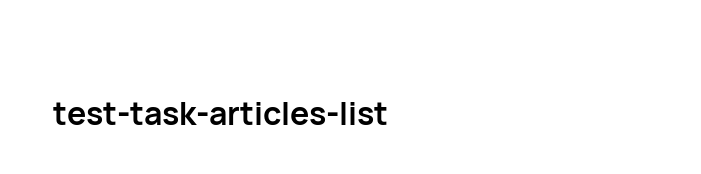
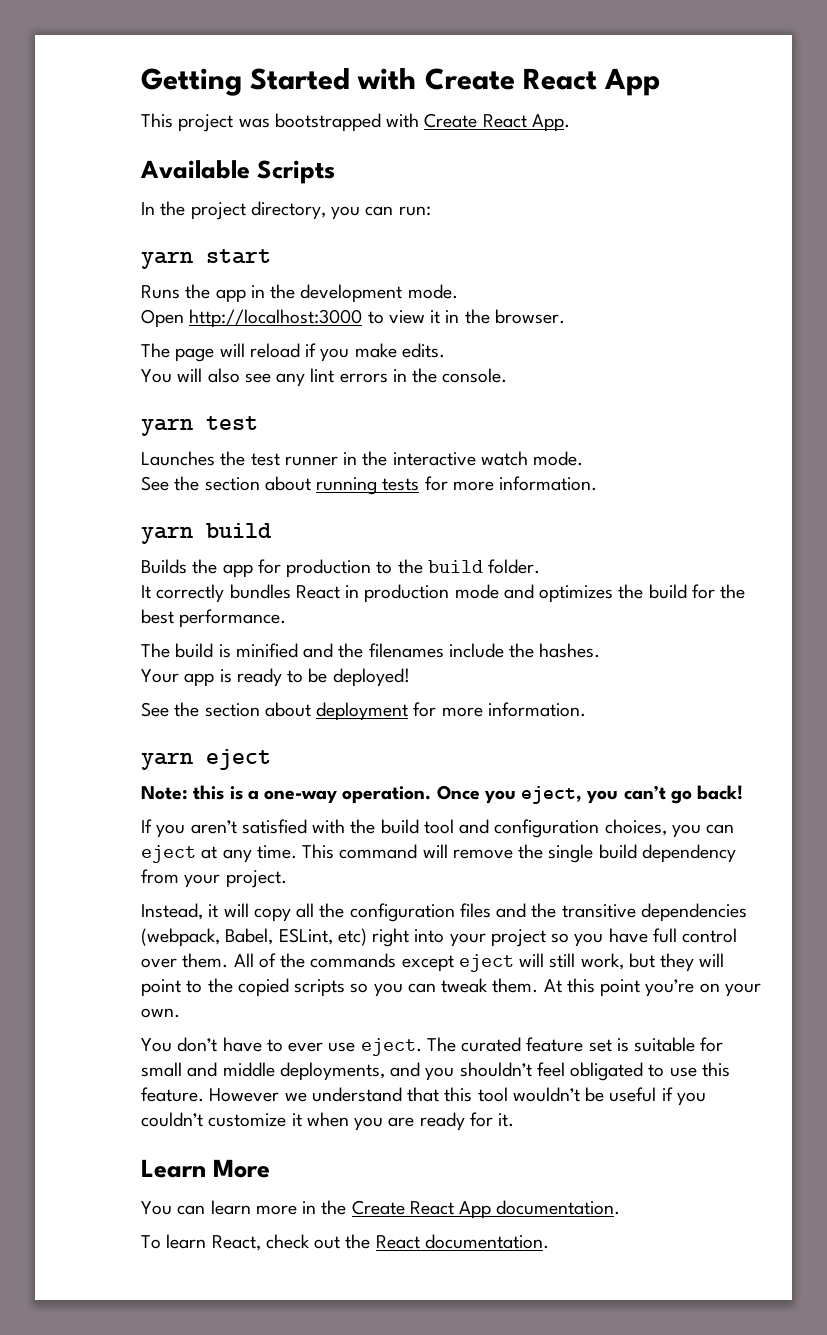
- test-task-articles-list
+ Getting Started with Create React App
+ This project was bootstrapped with Create React App.
+ Available Scripts
+ In the project directory, you can run:
+ yarn start
+ Runs the app in the development mode.
+ Open http://localhost:3000 to view it in the browser.
+ The page will reload if you make edits.
+ You will also see any lint errors in the console.
+ yarn test
+ Launches the test runner in the interactive watch mode.
+ See the section about running tests for more information.
+ yarn build
+ Builds the app for production to the build folder.
+ It correctly bundles React in production mode and optimizes the build for the best performance.
+ The build is minified and the filenames include the hashes.
+ Your app is ready to be deployed!
+ See the section about deployment for more information.
+ yarn eject
+ Note: this is a one-way operation. Once you eject, you can’t go back!
+ If you aren’t satisfied with the build tool and configuration choices, you can eject at any time. This command will remove the single build dependency from your project.
+ Instead, it will copy all the configuration files and the transitive dependencies (webpack, Babel, ESLint, etc) right into your project so you have full control over them. All of the commands except eject will still work, but they will point to the copied scripts so you can tweak them. At this point you’re on your own.
+ You don’t have to ever use eject. The curated feature set is suitable for small and middle deployments, and you shouldn’t feel obligated to use this feature. However we understand that this tool wouldn’t be useful if you couldn’t customize it when you are ready for it.
+ Learn More
+ You can learn more in the Create React App documentation.
+ To learn React, check out the React documentation.

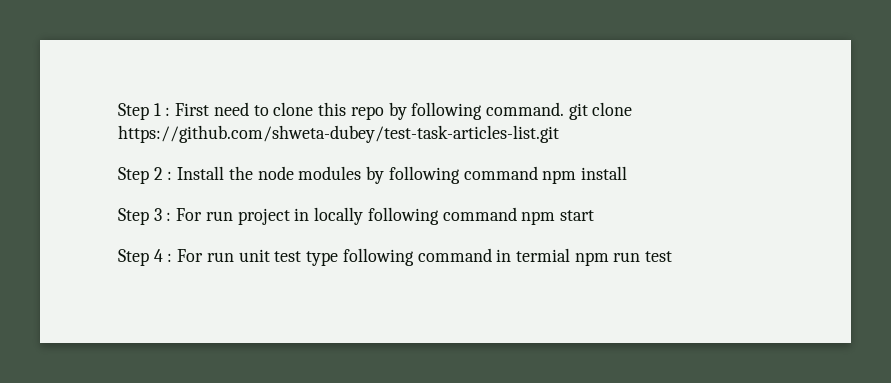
- Getting Started with Create React App
- This project was bootstrapped with Create React App.
- Available Scripts
- In the project directory, you can run:
- yarn start
- Runs the app in the development mode.
- Open http://localhost:3000 to view it in the browser.
- The page will reload if you make edits.
- You will also see any lint errors in the console.
- yarn test
- Launches the test runner in the interactive watch mode.
- See the section about running tests for more information.
- yarn build
- Builds the app for production to the build folder.
- It correctly bundles React in production mode and optimizes the build for the best performance.
- The build is minified and the filenames include the hashes.
- Your app is ready to be deployed!
- See the section about deployment for more information.
- yarn eject
- Note: this is a one-way operation. Once you eject, you can’t go back!
- If you aren’t satisfied with the build tool and configuration choices, you can eject at any time. This command will remove the single build dependency from your project.
- Instead, it will copy all the configuration files and the transitive dependencies (webpack, Babel, ESLint, etc) right into your project so you have full control over them. All of the commands except eject will still work, but they will point to the copied scripts so you can tweak them. At this point you’re on your own.
- You don’t have to ever use eject. The curated feature set is suitable for small and middle deployments, and you shouldn’t feel obligated to use this feature. However we understand that this tool wouldn’t be useful if you couldn’t customize it when you are ready for it.
- Learn More
- You can learn more in the Create React App documentation.
- To learn React, check out the React documentation.
+ Step 1 : First need to clone this repo by following command. git clone https://github.com/shweta-dubey/test-task-articles-list.git
+ Step 2 : Install the node modules by following command npm install
+ Step 3 : For run project in locally following command npm start
+ Step 4 : For run unit test type following command in termial npm run test

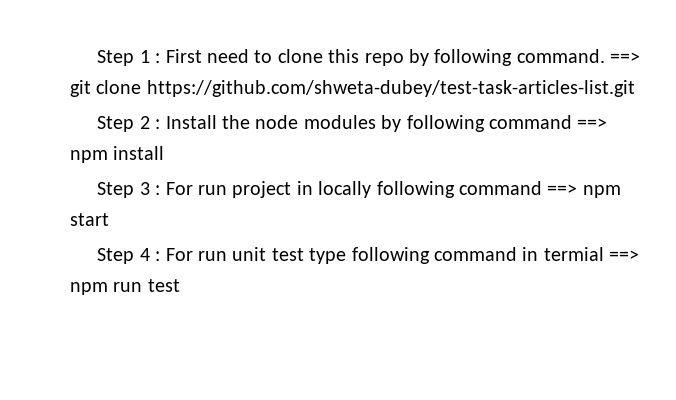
- Step 1 : First need to clone this repo by following command. git clone https://github.com/shweta-dubey/test-task-articles-list.git
+ Step 1 : First need to clone this repo by following command. ==> git clone https://github.com/shweta-dubey/test-task-articles-list.git
- Step 2 : Install the node modules by following command npm install
+ Step 2 : Install the node modules by following command ==> npm install
- Step 3 : For run project in locally following command npm start
+ Step 3 : For run project in locally following command ==> npm start
- Step 4 : For run unit test type following command in termial npm run test
+ Step 4 : For run unit test type following command in termial ==> npm run test

